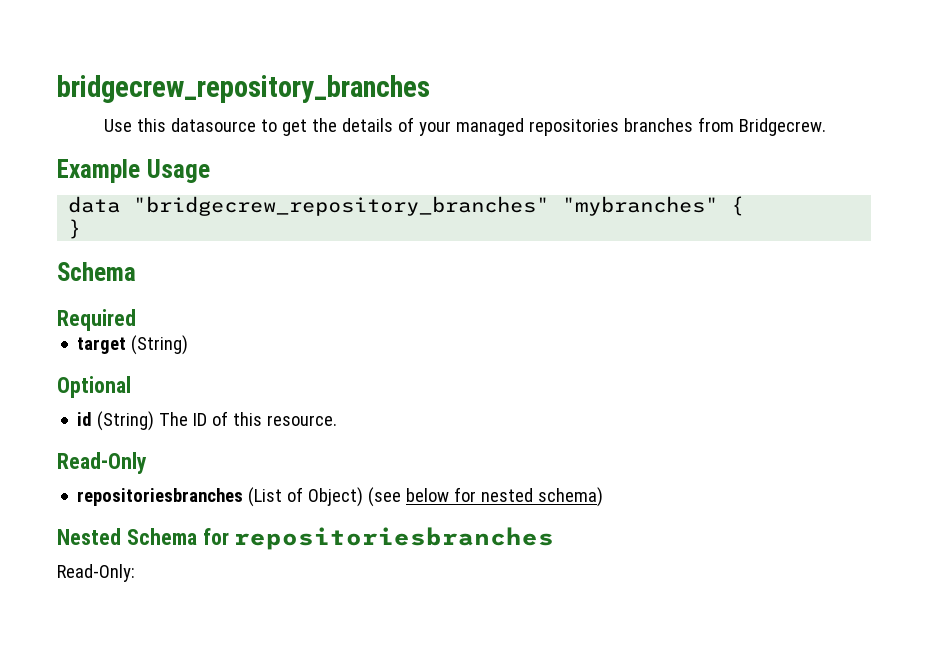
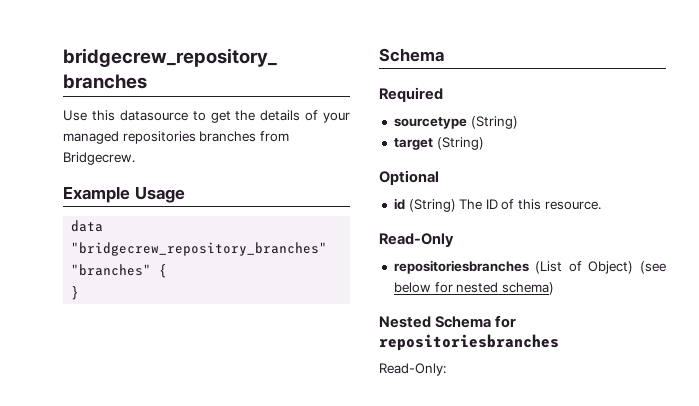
- data "bridgecrew_repository_branches" "mybranches" {
+ data "bridgecrew_repository_branches" "branches" {
+ sourcetype (String)

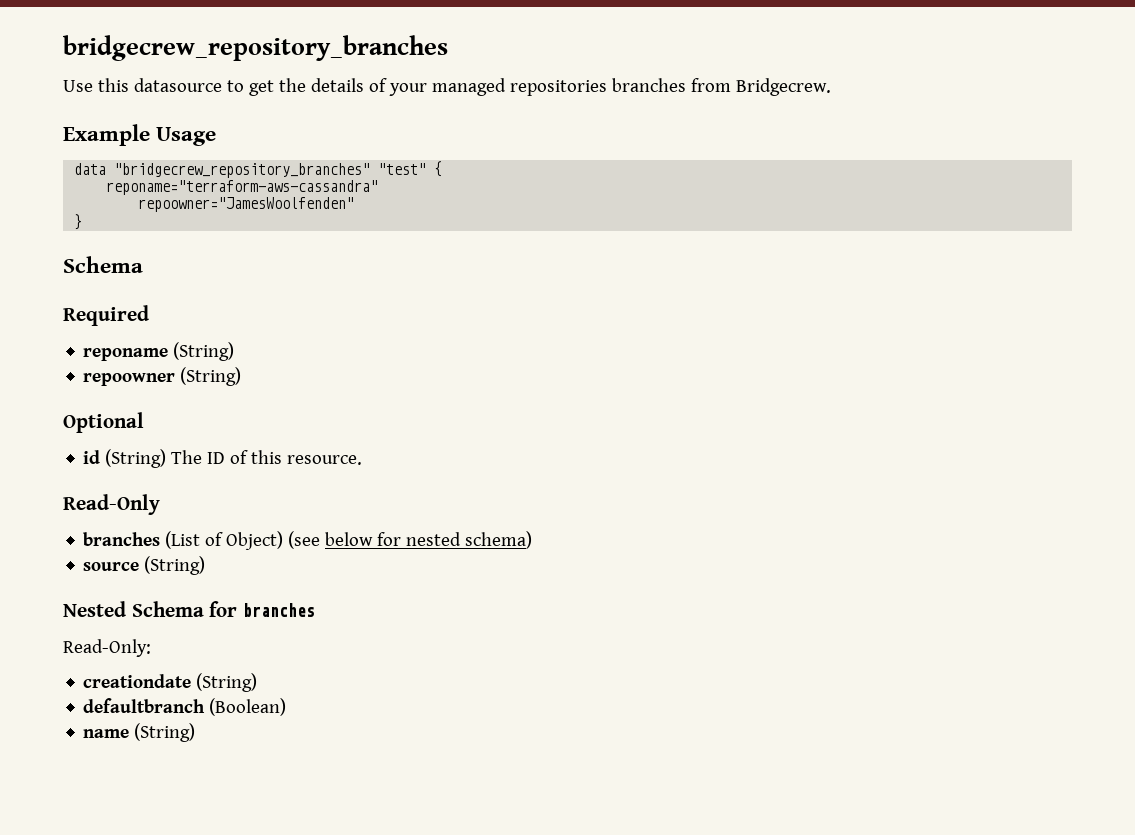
- data "bridgecrew_repository_branches" "branches" {
+ data "bridgecrew_repository_branches" "test" {
+ reponame="terraform-aws-cassandra"
+ repoowner="JamesWoolfenden"
- sourcetype (String)
- target (String)
+ reponame (String)
+ repoowner (String)
- repositoriesbranches (List of Object) (see below for nested schema)
+ branches (List of Object) (see below for nested schema)
+ source (String)
- Nested Schema for repositoriesbranches
+ Nested Schema for branches
+ creationdate (String)
+ defaultbranch (Boolean)
+ name (String)

